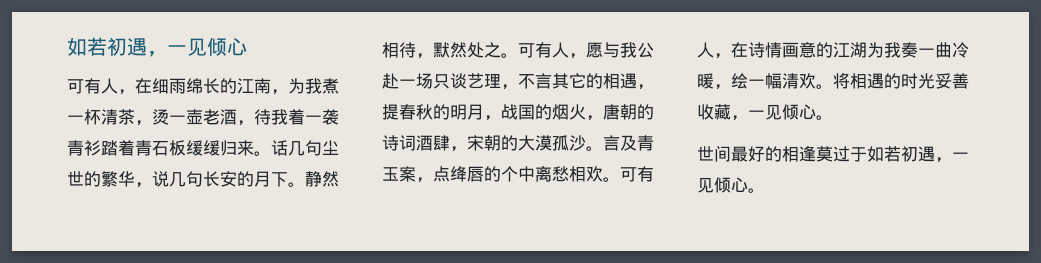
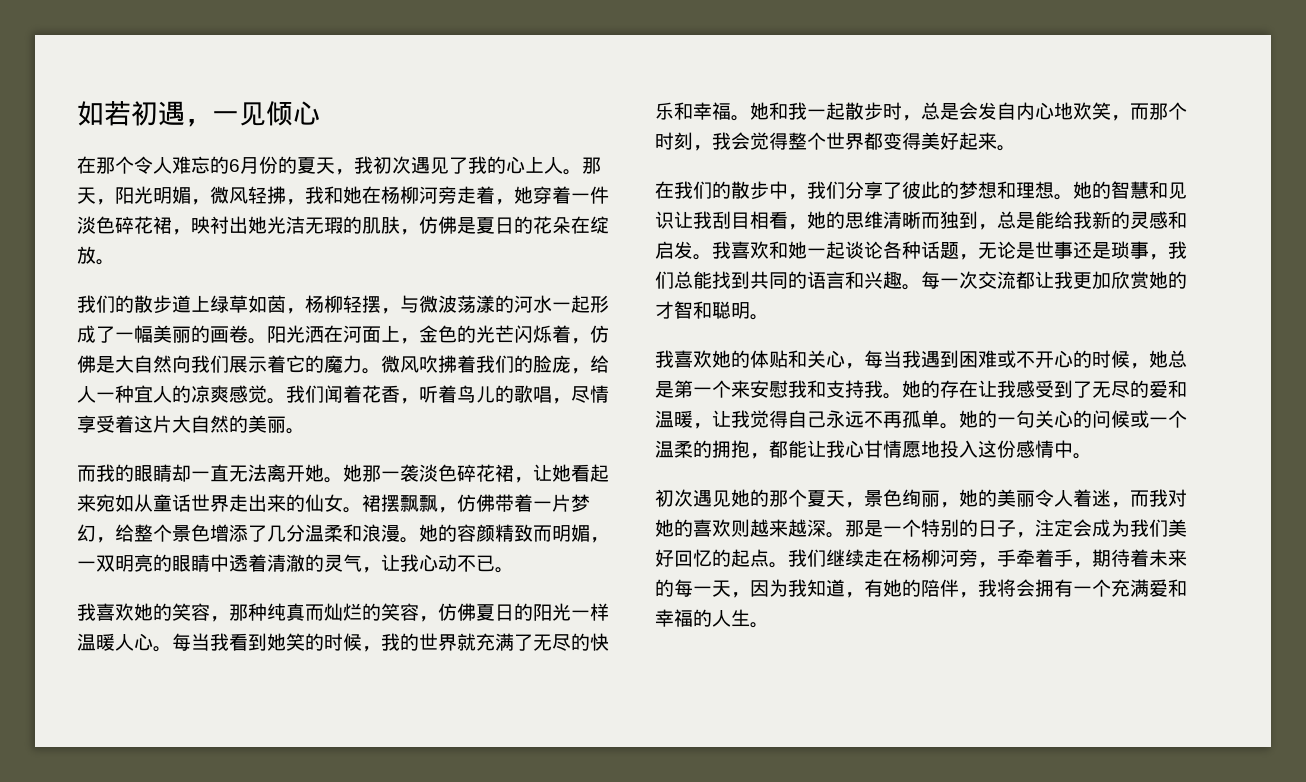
- 可有人，在细雨绵长的江南，为我煮一杯清茶，烫一壶老酒，待我着一袭青衫踏着青石板缓缓归来。话几句尘世的繁华，说几句长安的月下。静然相待，默然处之。可有人，愿与我公赴一场只谈艺理，不言其它的相遇，提春秋的明月，战国的烟火，唐朝的诗词酒肆，宋朝的大漠孤沙。言及青玉案，点绛唇的个中离愁相欢。可有人，在诗情画意的江湖为我奏一曲冷暖，绘一幅清欢。将相遇的时光妥善收藏，一见倾心。
- 世间最好的相逢莫过于如若初遇，一见倾心。
+ 在那个令人难忘的6月份的夏天，我初次遇见了我的心上人。那天，阳光明媚，微风轻拂，我和她在杨柳河旁走着，她穿着一件淡色碎花裙，映衬出她光洁无瑕的肌肤，仿佛是夏日的花朵在绽放。
+ 我们的散步道上绿草如茵，杨柳轻摆，与微波荡漾的河水一起形成了一幅美丽的画卷。阳光洒在河面上，金色的光芒闪烁着，仿佛是大自然向我们展示着它的魔力。微风吹拂着我们的脸庞，给人一种宜人的凉爽感觉。我们闻着花香，听着鸟儿的歌唱，尽情享受着这片大自然的美丽。
+ 而我的眼睛却一直无法离开她。她那一袭淡色碎花裙，让她看起来宛如从童话世界走出来的仙女。裙摆飘飘，仿佛带着一片梦幻，给整个景色增添了几分温柔和浪漫。她的容颜精致而明媚，一双明亮的眼睛中透着清澈的灵气，让我心动不已。
+ 我喜欢她的笑容，那种纯真而灿烂的笑容，仿佛夏日的阳光一样温暖人心。每当我看到她笑的时候，我的世界就充满了无尽的快乐和幸福。她和我一起散步时，总是会发自内心地欢笑，而那个时刻，我会觉得整个世界都变得美好起来。
+ 在我们的散步中，我们分享了彼此的梦想和理想。她的智慧和见识让我刮目相看，她的思维清晰而独到，总是能给我新的灵感和启发。我喜欢和她一起谈论各种话题，无论是世事还是琐事，我们总能找到共同的语言和兴趣。每一次交流都让我更加欣赏她的才智和聪明。
+ 我喜欢她的体贴和关心，每当我遇到困难或不开心的时候，她总是第一个来安慰我和支持我。她的存在让我感受到了无尽的爱和温暖，让我觉得自己永远不再孤单。她的一句关心的问候或一个温柔的拥抱，都能让我心甘情愿地投入这份感情中。
+ 初次遇见她的那个夏天，景色绚丽，她的美丽令人着迷，而我对她的喜欢则越来越深。那是一个特别的日子，注定会成为我们美好回忆的起点。我们继续走在杨柳河旁，手牵着手，期待着未来的每一天，因为我知道，有她的陪伴，我将会拥有一个充满爱和幸福的人生。

